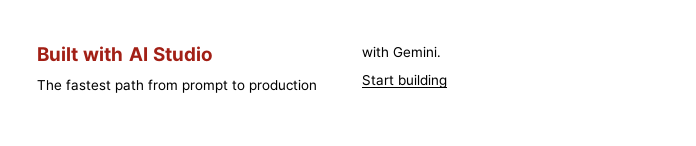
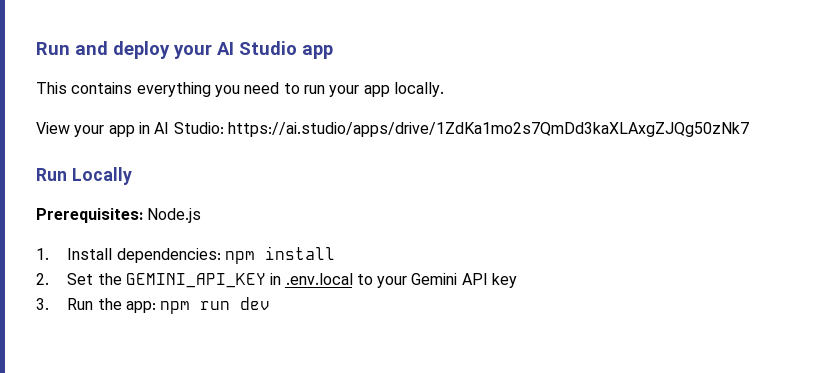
- Built with AI Studio
- The fastest path from prompt to production with Gemini.
- Start building
+ Run and deploy your AI Studio app
+ This contains everything you need to run your app locally.
+ View your app in AI Studio: https://ai.studio/apps/drive/1ZdKa1mo2s7QmDd3kaXLAxgZJQg50zNk7
+ Run Locally
+ Prerequisites: Node.js
+ 1. Install dependencies: npm install
+ 2. Set the GEMINI_API_KEY in .env.local to your Gemini API key
+ 3. Run the app: npm run dev

